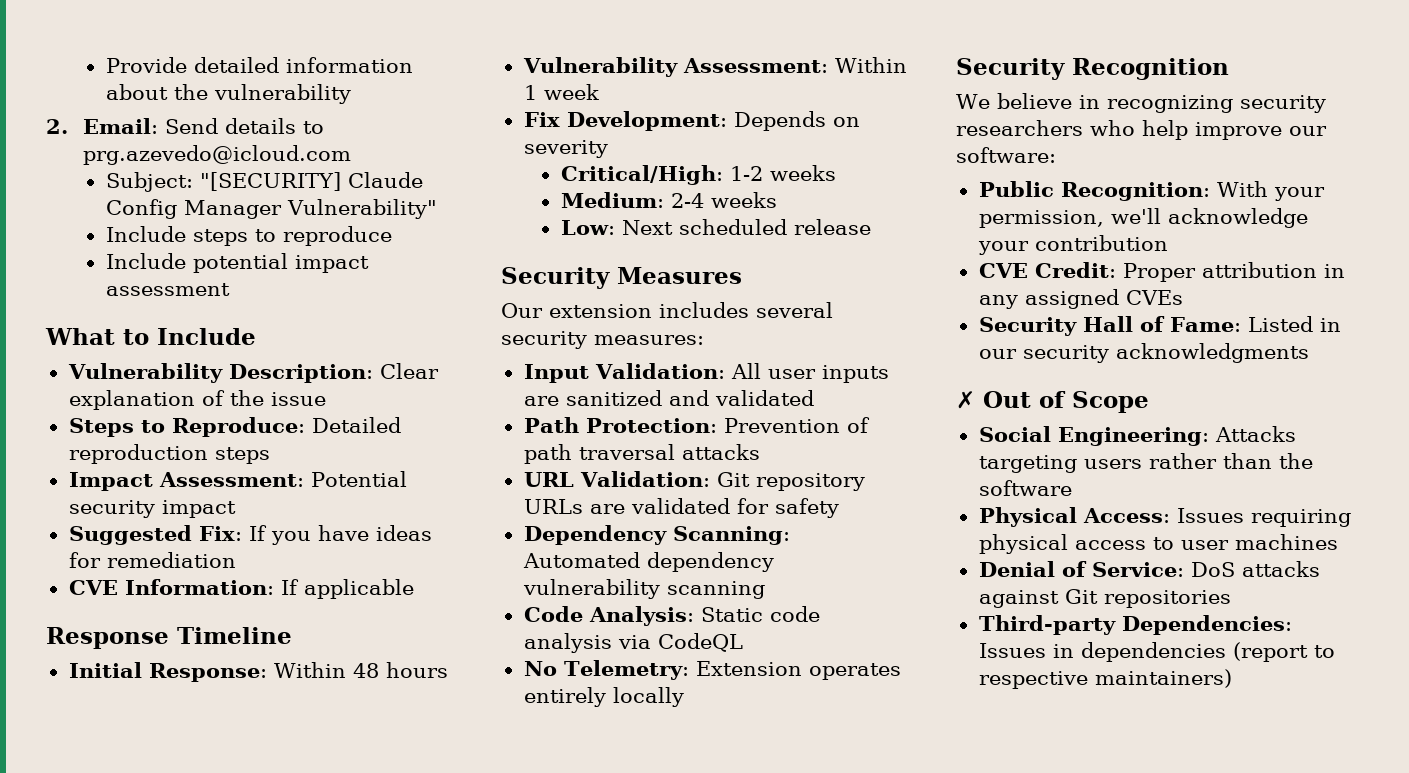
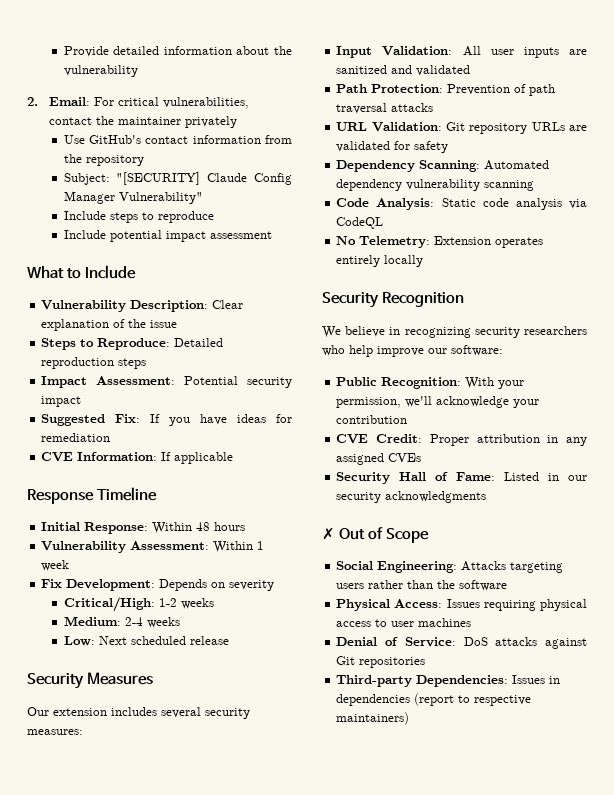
- 2. Email: Send details to prg.azevedo@icloud.com
+ 2. Email: For critical vulnerabilities, contact the maintainer privately
+ Use GitHub's contact information from the repository

